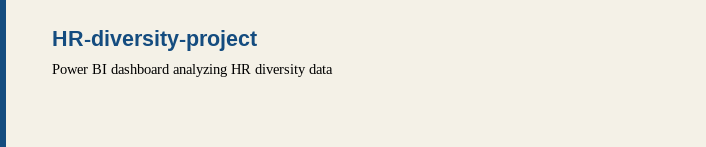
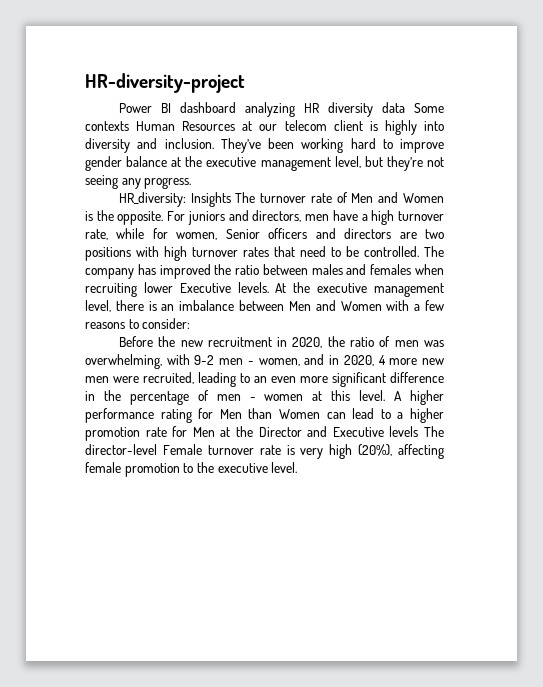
- Power BI dashboard analyzing HR diversity data
+ Power BI dashboard analyzing HR diversity data Some contexts Human Resources at our telecom client is highly into diversity and inclusion. They’ve been working hard to improve gender balance at the executive management level, but they’re not seeing any progress.
+ HR_diversity: Insights The turnover rate of Men and Women is the opposite. For juniors and directors, men have a high turnover rate, while for women, Senior officers and directors are two positions with high turnover rates that need to be controlled. The company has improved the ratio between males and females when recruiting lower Executive levels. At the executive management level, there is an imbalance between Men and Women with a few reasons to consider:
+ Before the new recruitment in 2020, the ratio of men was overwhelming, with 9-2 men - women, and in 2020, 4 more new men were recruited, leading to an even more significant difference in the percentage of men - women at this level. A higher performance rating for Men than Women can lead to a higher promotion rate for Men at the Director and Executive levels The director-level Female turnover rate is very high (20%), affecting female promotion to the executive level.

